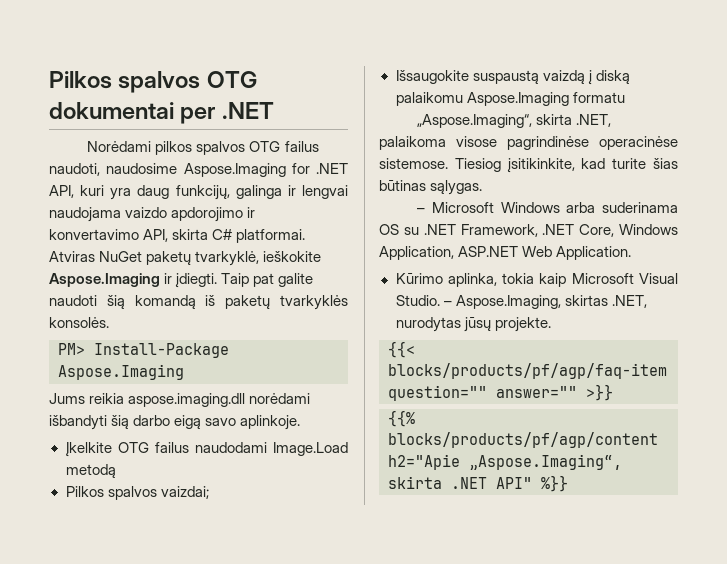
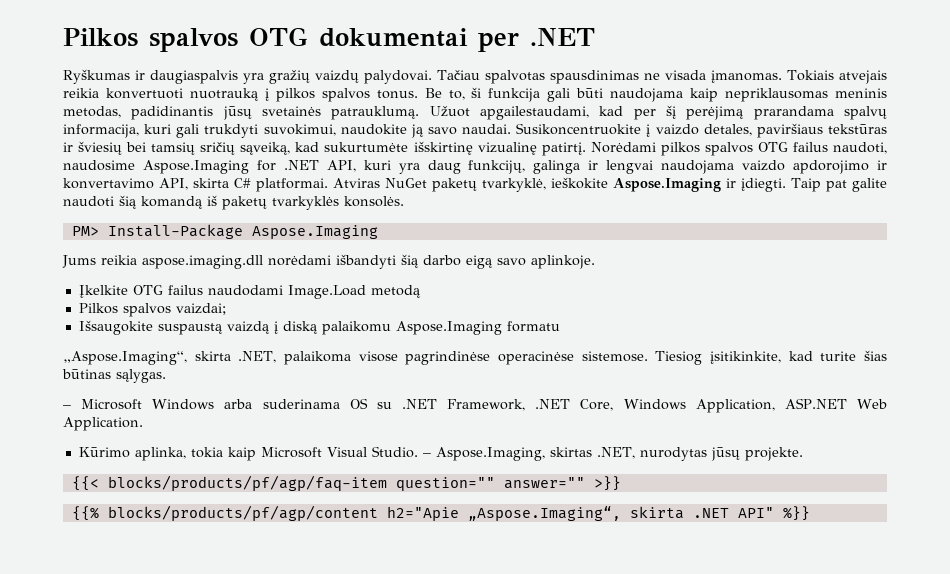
+ Ryškumas ir daugiaspalvis yra gražių vaizdų palydovai. Tačiau spalvotas spausdinimas ne visada įmanomas. Tokiais atvejais reikia konvertuoti nuotrauką į pilkos spalvos tonus. Be to, ši funkcija gali būti naudojama kaip nepriklausomas meninis metodas, padidinantis jūsų svetainės patrauklumą. Užuot apgailestaudami, kad per šį perėjimą prarandama spalvų informacija, kuri gali trukdyti suvokimui, naudokite ją savo naudai. Susikoncentruokite į vaizdo detales, paviršiaus tekstūras ir šviesių bei tamsių sričių sąveiką, kad sukurtumėte išskirtinę vizualinę patirtį.

